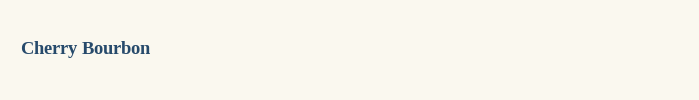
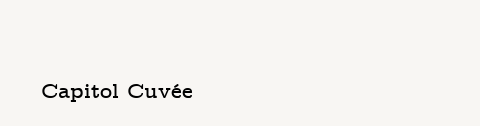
- Cherry Bourbon
+ Capitol Cuvée

